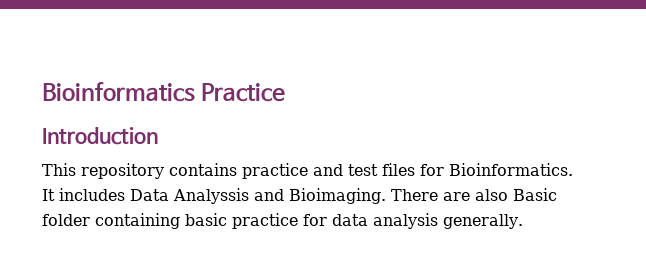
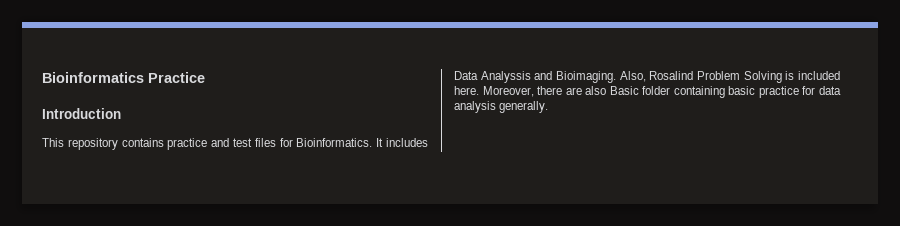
- There are also Basic folder containing basic practice for data analysis generally.
+ Also, Rosalind Problem Solving is included here. Moreover, there are also Basic folder containing basic practice for data analysis generally.

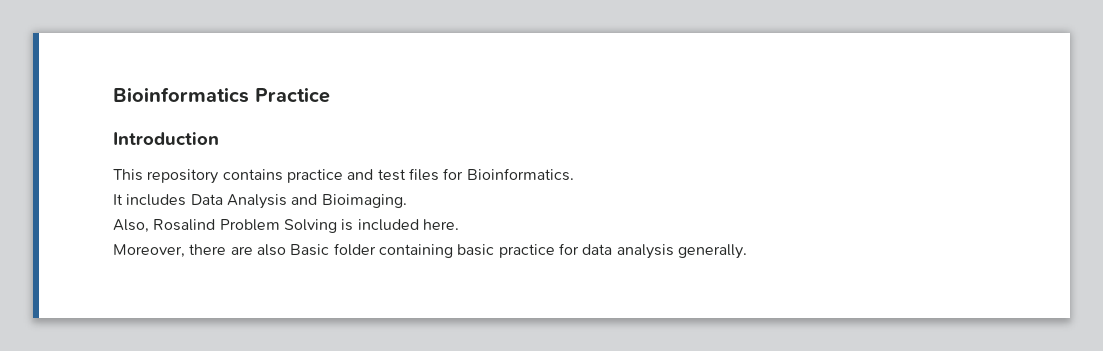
- This repository contains practice and test files for Bioinformatics. It includes Data Analyssis and Bioimaging. Also, Rosalind Problem Solving is included here. Moreover, there are also Basic folder containing basic practice for data analysis generally.
+ This repository contains practice and test files for Bioinformatics.
+ It includes Data Analysis and Bioimaging.
+ Also, Rosalind Problem Solving is included here.
+ Moreover, there are also Basic folder containing basic practice for data analysis generally.

